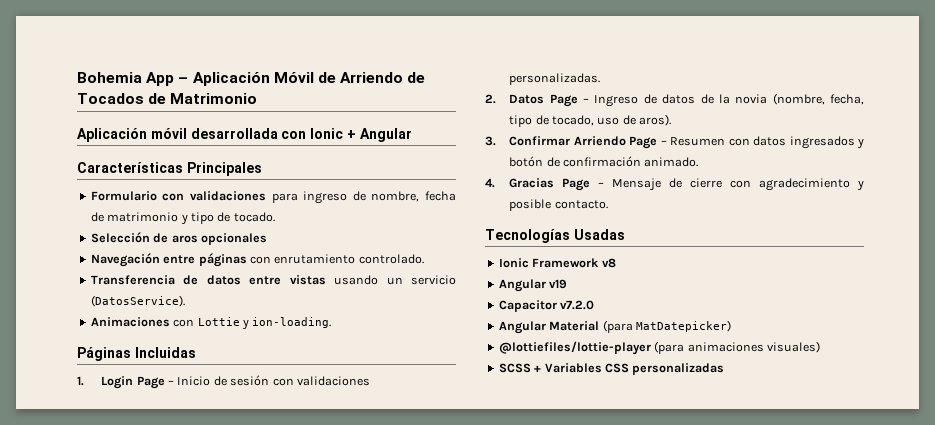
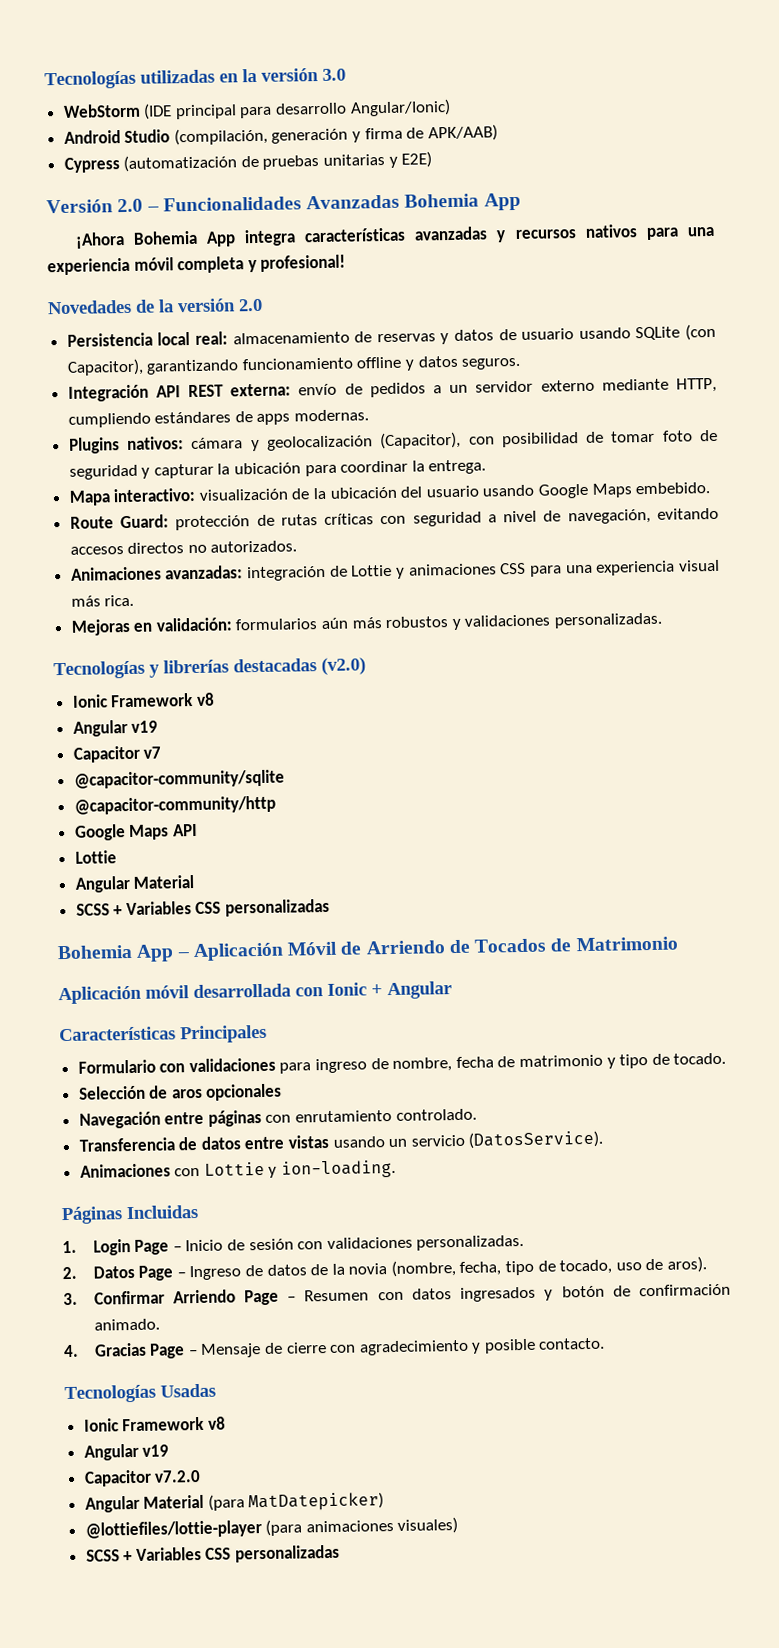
+ Tecnologías utilizadas en la versión 3.0
+ WebStorm (IDE principal para desarrollo Angular/Ionic)
+ Android Studio (compilación, generación y firma de APK/AAB)
+ Cypress (automatización de pruebas unitarias y E2E)
+ Versión 2.0 – Funcionalidades Avanzadas Bohemia App
+ ¡Ahora Bohemia App integra características avanzadas y recursos nativos para una experiencia móvil completa y profesional!
+ Novedades de la versión 2.0
+ Persistencia local real: almacenamiento de reservas y datos de usuario usando SQLite (con Capacitor), garantizando funcionamiento offline y datos seguros.
+ Integración API REST externa: envío de pedidos a un servidor externo mediante HTTP, cumpliendo estándares de apps modernas.
+ Plugins nativos: cámara y geolocalización (Capacitor), con posibilidad de tomar foto de seguridad y capturar la ubicación para coordinar la entrega.
+ Mapa interactivo: visualización de la ubicación del usuario usando Google Maps embebido.
+ Route Guard: protección de rutas críticas con seguridad a nivel de navegación, evitando accesos directos no autorizados.
+ Animaciones avanzadas: integración de Lottie y animaciones CSS para una experiencia visual más rica.
+ Mejoras en validación: formularios aún más robustos y validaciones personalizadas.
+ Tecnologías y librerías destacadas (v2.0)
+ Ionic Framework v8
+ Angular v19
+ Capacitor v7
+ @capacitor-community/sqlite
+ @capacitor-community/http
+ Google Maps API
+ Lottie
+ Angular Material
+ SCSS + Variables CSS personalizadas

